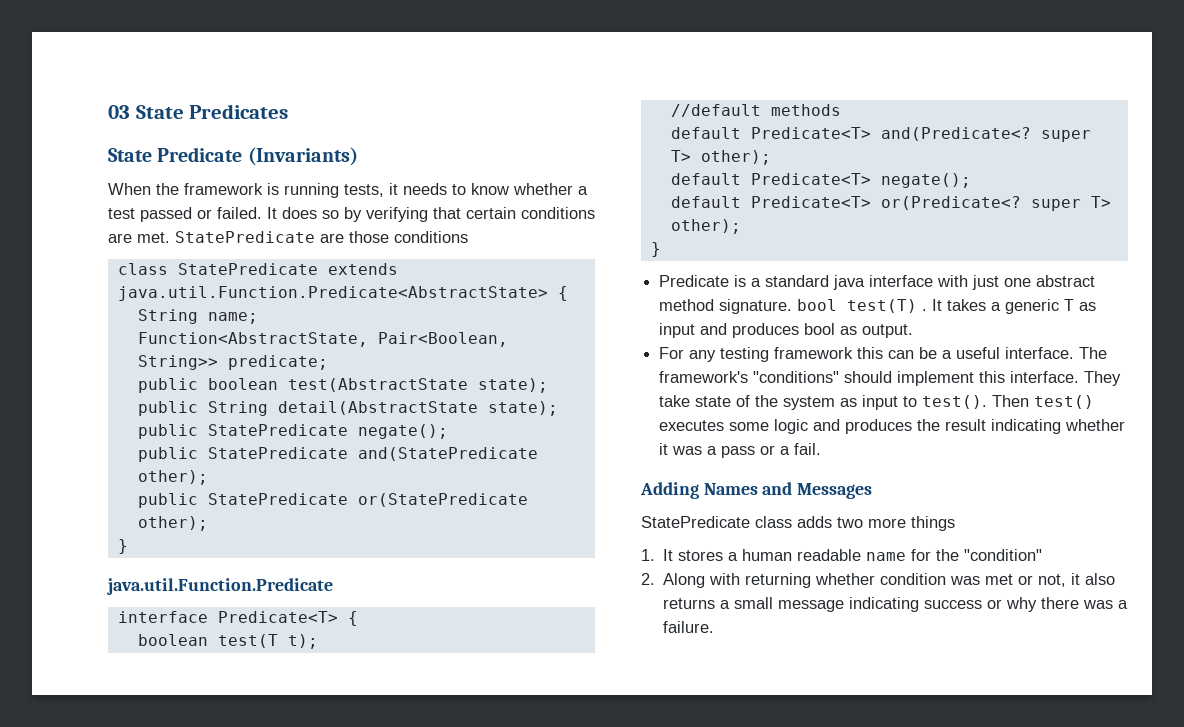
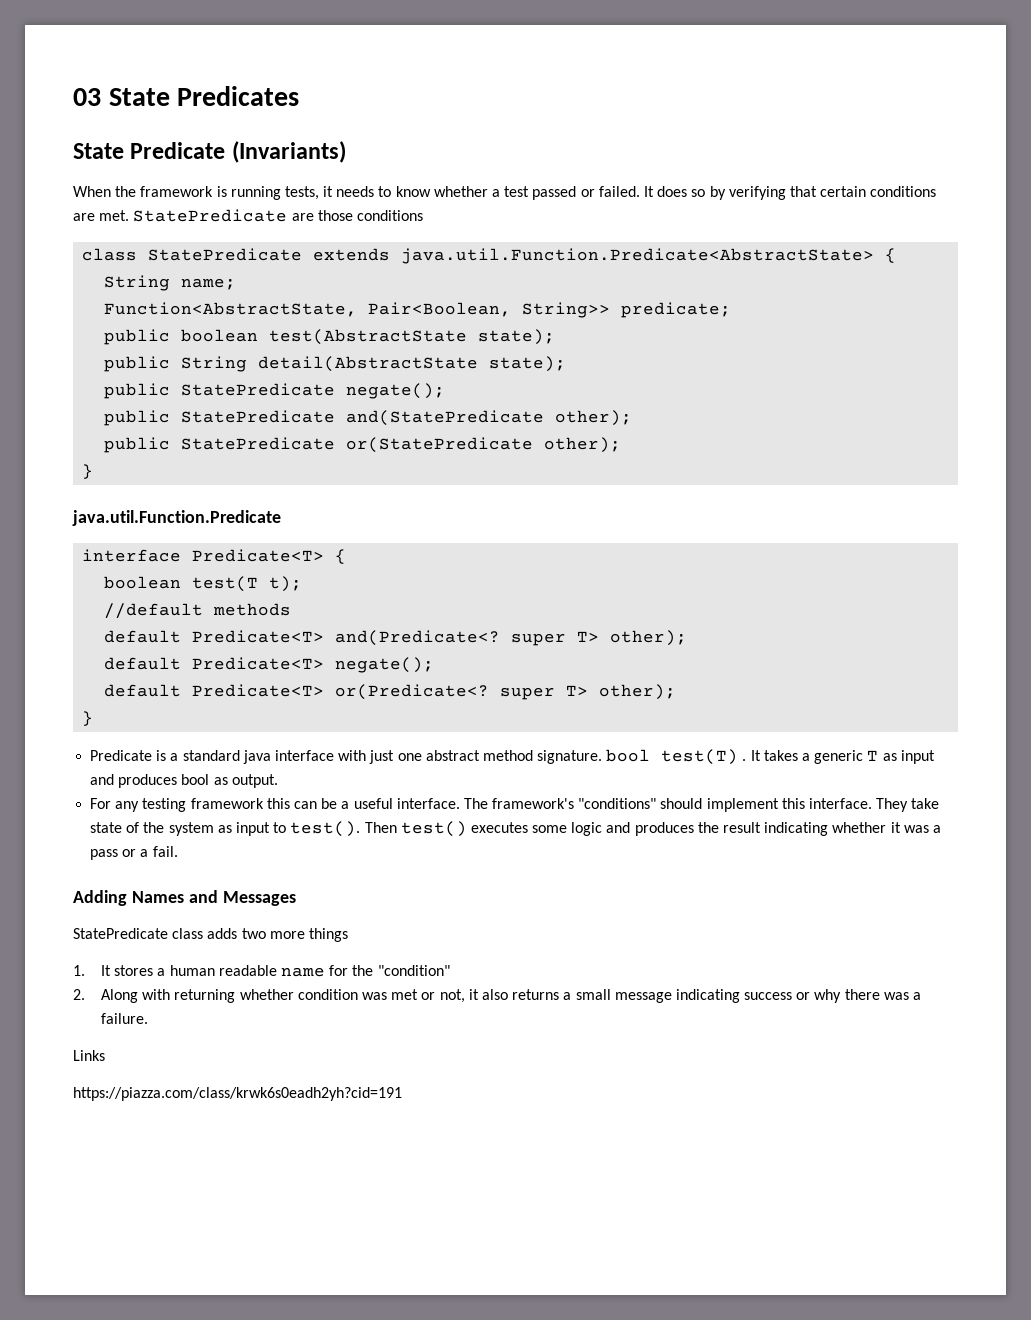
+ Links
+ https://piazza.com/class/krwk6s0eadh2yh?cid=191

